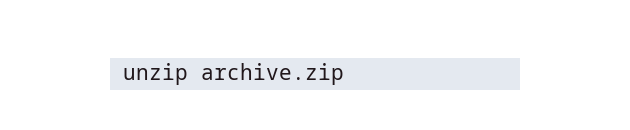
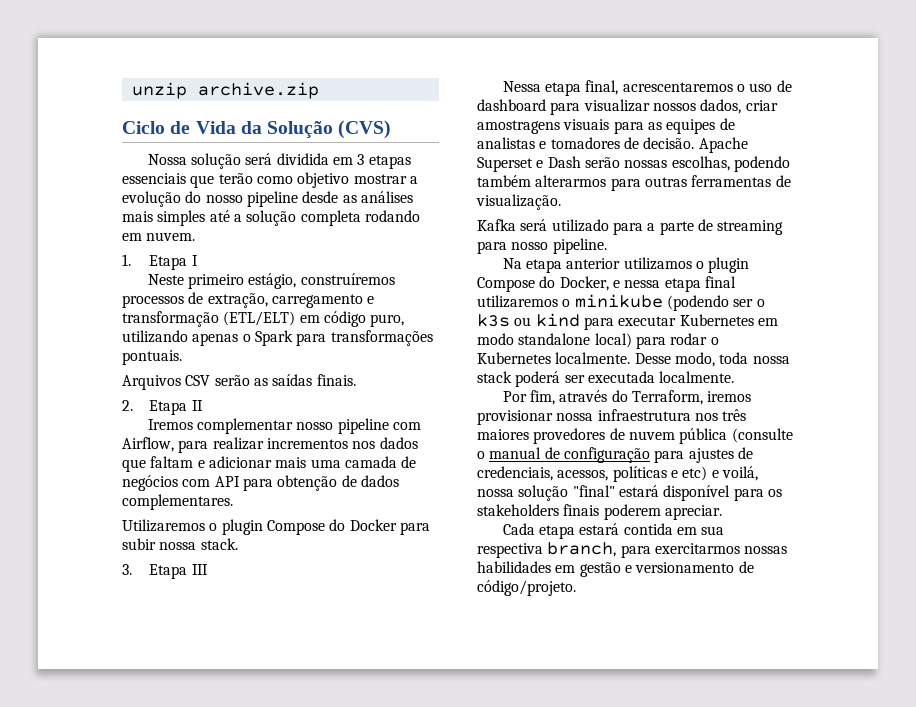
+ Ciclo de Vida da Solução (CVS)
+ Nossa solução será dividida em 3 etapas essenciais que terão como objetivo mostrar a evolução do nosso pipeline desde as análises mais simples até a solução completa rodando em nuvem.
+ 1. Etapa I
+ Neste primeiro estágio, construíremos processos de extração, carregamento e transformação (ETL/ELT) em código puro, utilizando apenas o Spark para transformações pontuais.
+ Arquivos CSV serão as saídas finais.
+ 2. Etapa II
+ Iremos complementar nosso pipeline com Airflow, para realizar incrementos nos dados que faltam e adicionar mais uma camada de negócios com API para obtenção de dados complementares.
+ Utilizaremos o plugin Compose do Docker para subir nossa stack.
+ 3. Etapa III
+ Nessa etapa final, acrescentaremos o uso de dashboard para visualizar nossos dados, criar amostragens visuais para as equipes de analistas e tomadores de decisão. Apache Superset e Dash serão nossas escolhas, podendo também alterarmos para outras ferramentas de visualização.
+ Kafka será utilizado para a parte de streaming para nosso pipeline.
+ Na etapa anterior utilizamos o plugin Compose do Docker, e nessa etapa final utilizaremos o minikube (podendo ser o k3s ou kind para executar Kubernetes em modo standalone local) para rodar o Kubernetes localmente. Desse modo, toda nossa stack poderá ser executada localmente.
+ Por fim, através do Terraform, iremos provisionar nossa infraestrutura nos três maiores provedores de nuvem pública (consulte o manual de configuração para ajustes de credenciais, acessos, políticas e etc) e voilá, nossa solução "final" estará disponível para os stakeholders finais poderem apreciar.
+ Cada etapa estará contida em sua respectiva branch, para exercitarmos nossas habilidades em gestão e versionamento de código/projeto.

